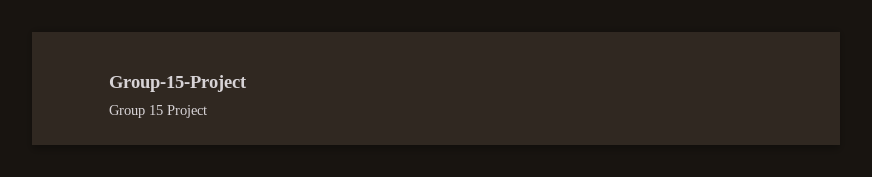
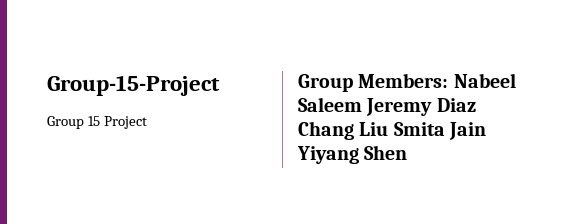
+ Group Members: Nabeel Saleem Jeremy Diaz Chang Liu Smita Jain Yiyang Shen

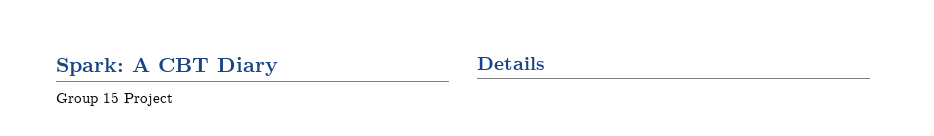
- Group-15-Project
+ Spark: A CBT Diary
- Group Members: Nabeel Saleem Jeremy Diaz Chang Liu Smita Jain Yiyang Shen
+ Details

